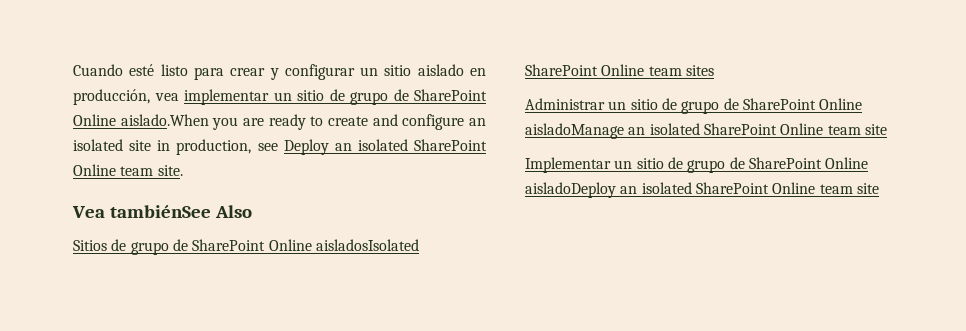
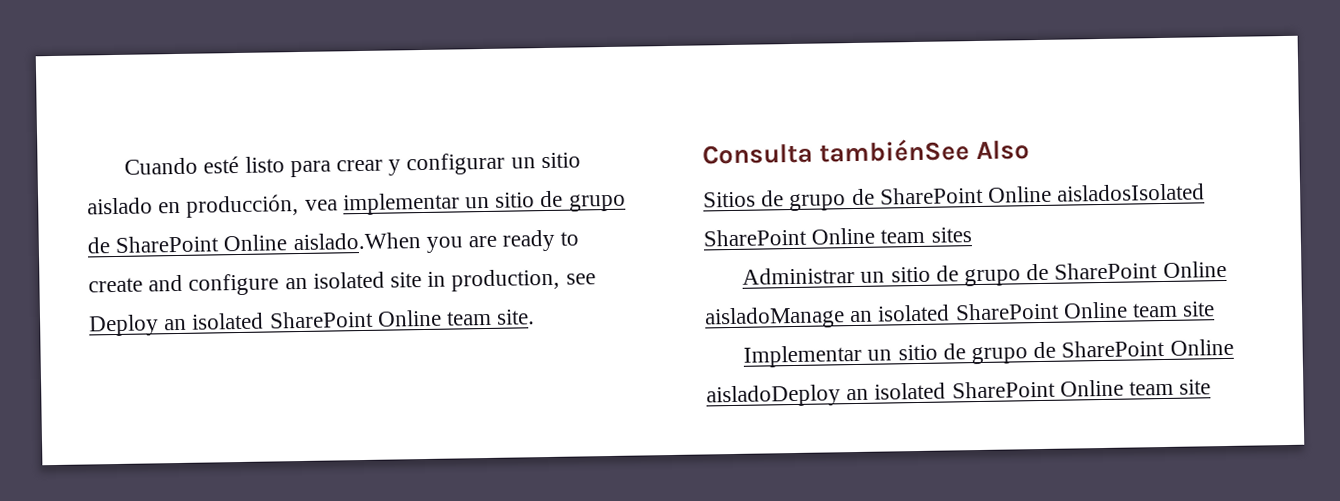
- Vea tambiénSee Also
+ Consulta tambiénSee Also

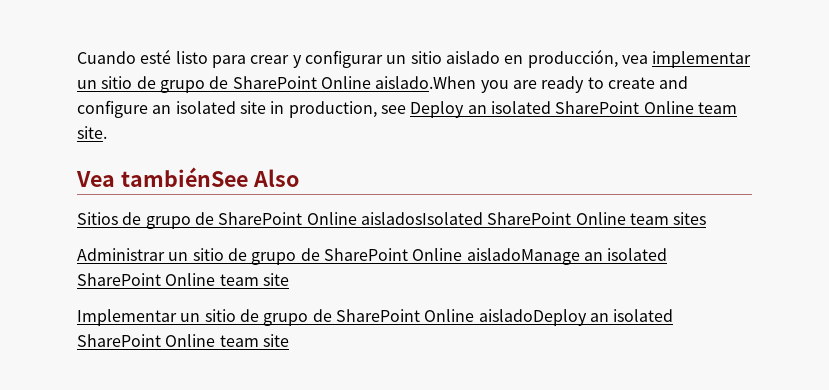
- Consulta tambiénSee Also
+ Vea tambiénSee Also

